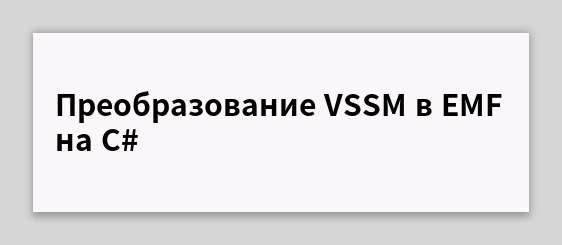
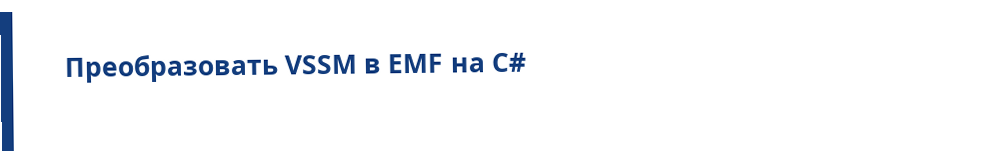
- Преобразование VSSM в EMF на C#
+ Преобразовать VSSM в EMF на C#

